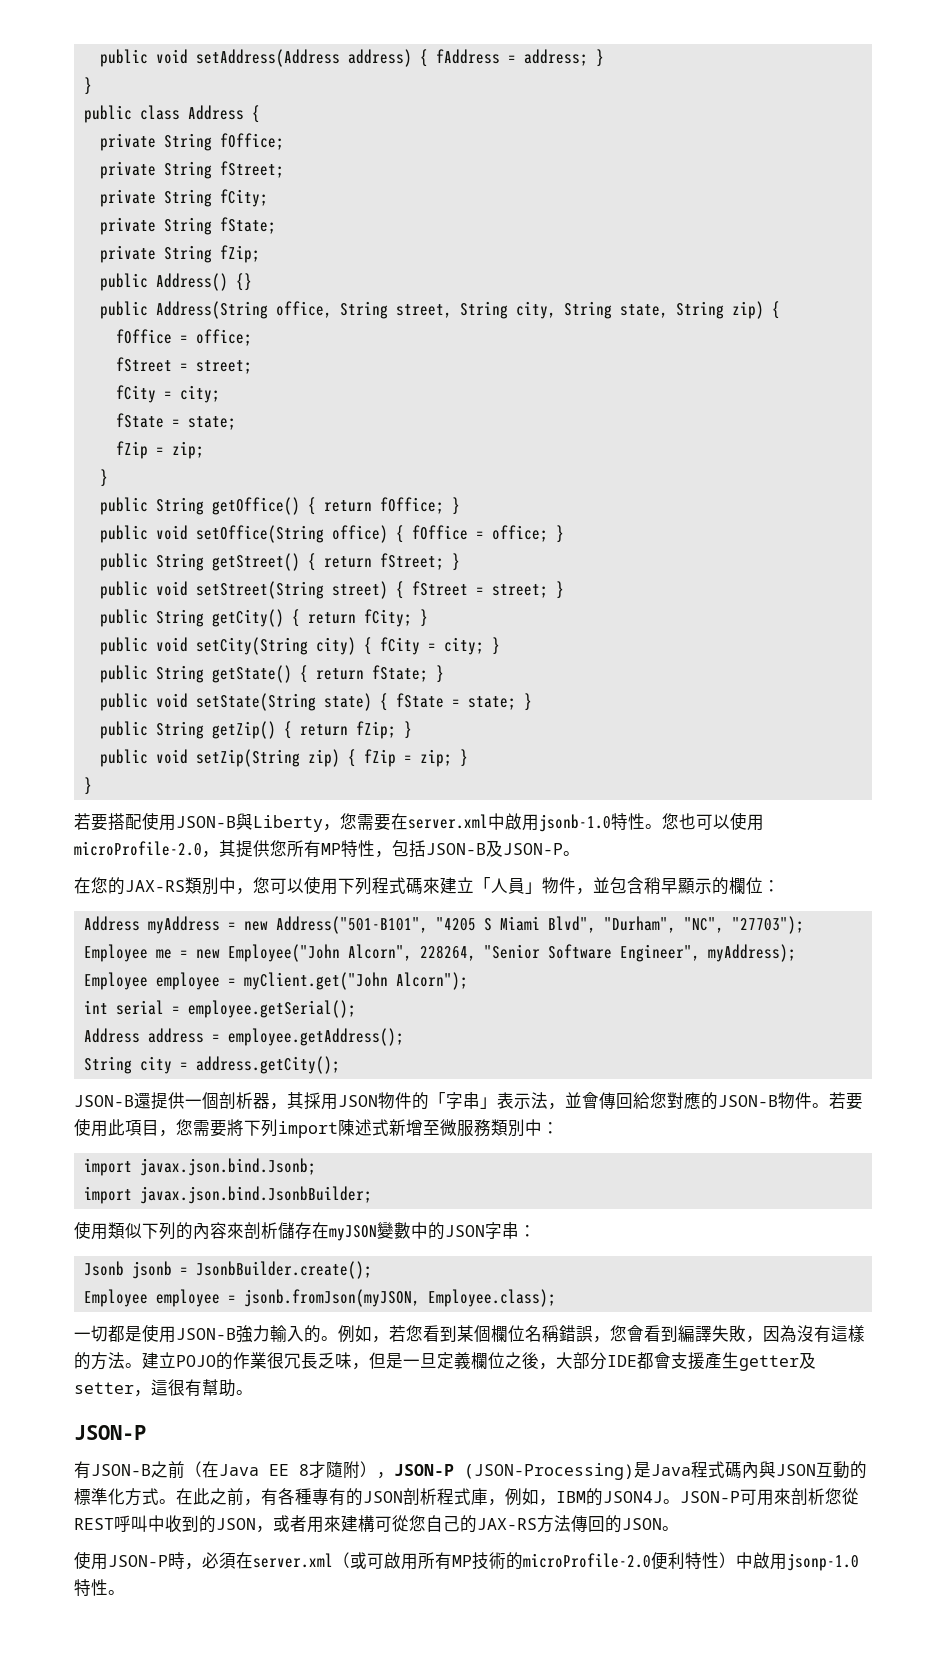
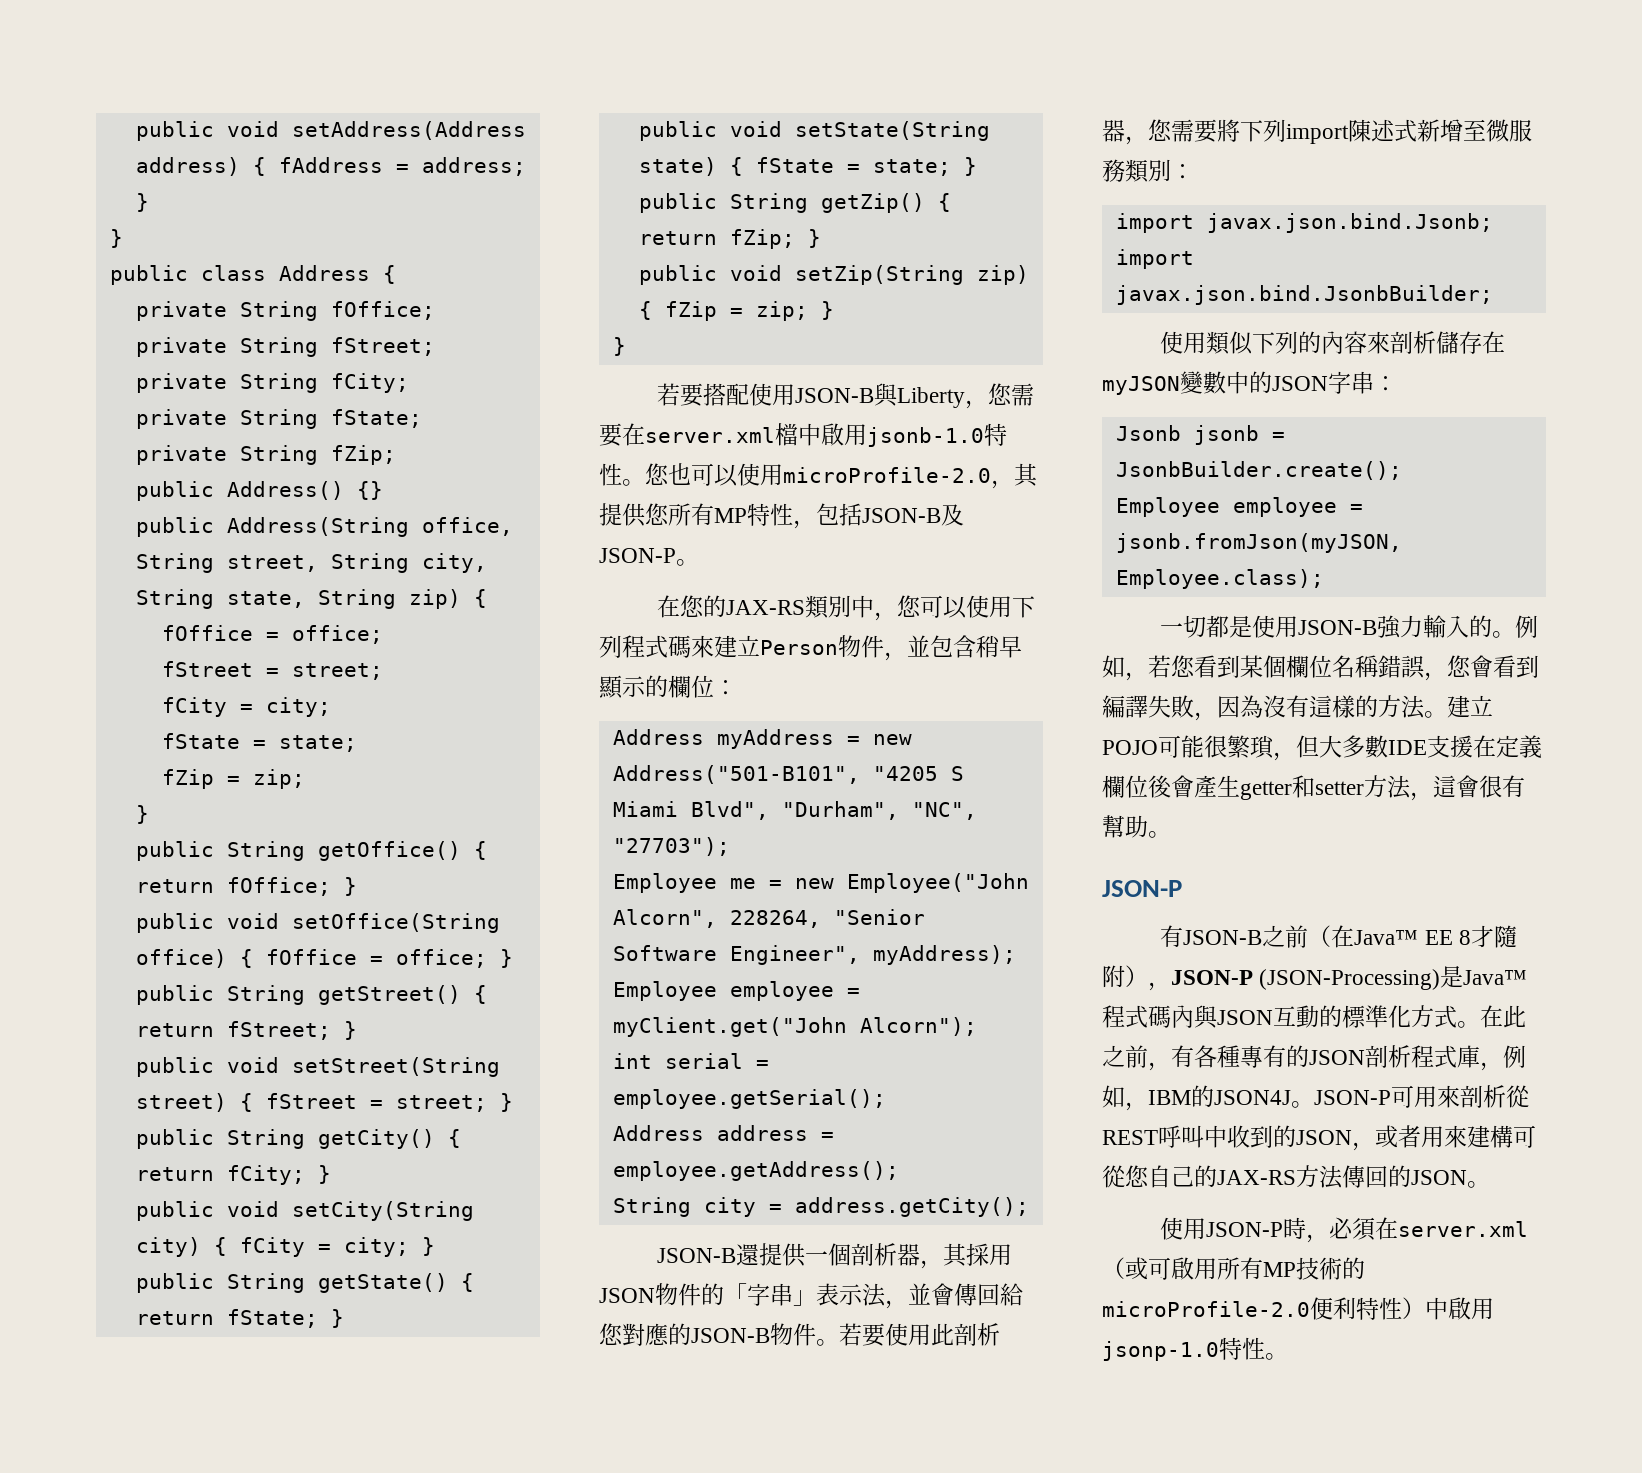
- 若要搭配使用JSON-B與Liberty，您需要在server.xml中啟用jsonb-1.0特性。
+ 若要搭配使用JSON-B與Liberty，您需要在server.xml檔中啟用jsonb-1.0特性。
- 在您的JAX-RS類別中，您可以使用下列程式碼來建立「人員」物件，並包含稍早顯示的欄位：
+ 在您的JAX-RS類別中，您可以使用下列程式碼來建立Person物件，並包含稍早顯示的欄位：
- 若要使用此項目，您需要將下列import陳述式新增至微服務類別中：
+ 若要使用此剖析器，您需要將下列import陳述式新增至微服務類別：
- 建立POJO的作業很冗長乏味，但是一旦定義欄位之後，大部分IDE都會支援產生getter及setter，這很有幫助。
+ 建立POJO可能很繁瑣，但大多數IDE支援在定義欄位後會產生getter和setter方法，這會很有幫助。
- 有JSON-B之前（在Java EE 8才隨附），JSON-P (JSON-Processing)是Java程式碼內與JSON互動的標準化方式。
+ 有JSON-B之前（在Java™ EE 8才隨附），JSON-P (JSON-Processing)是Java™程式碼內與JSON互動的標準化方式。
- JSON-P可用來剖析您從REST呼叫中收到的JSON，或者用來建構可從您自己的JAX-RS方法傳回的JSON。
+ JSON-P可用來剖析從REST呼叫中收到的JSON，或者用來建構可從您自己的JAX-RS方法傳回的JSON。

